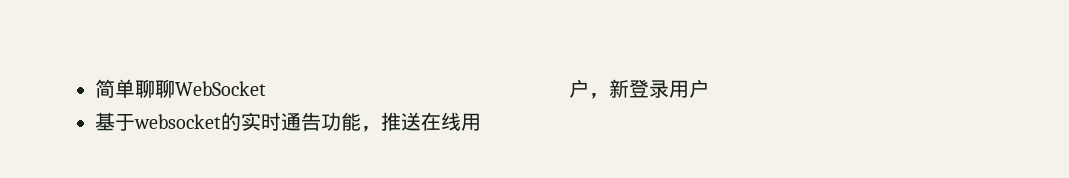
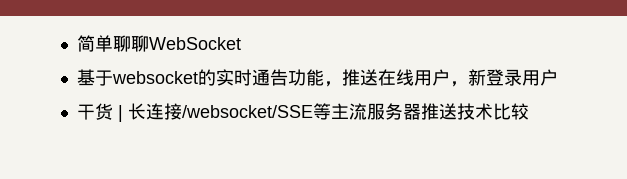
+ 干货 | 长连接/websocket/SSE等主流服务器推送技术比较

